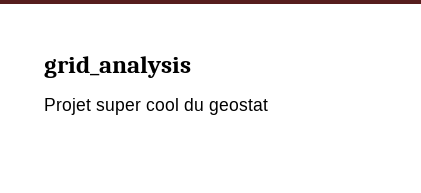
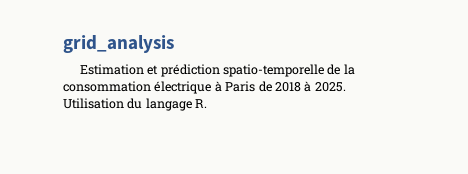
- Projet super cool du geostat
+ Estimation et prédiction spatio-temporelle de la consommation électrique à Paris de 2018 à 2025. Utilisation du langage R.

